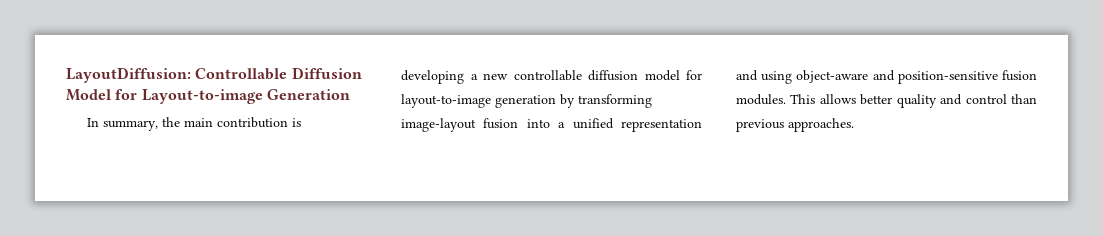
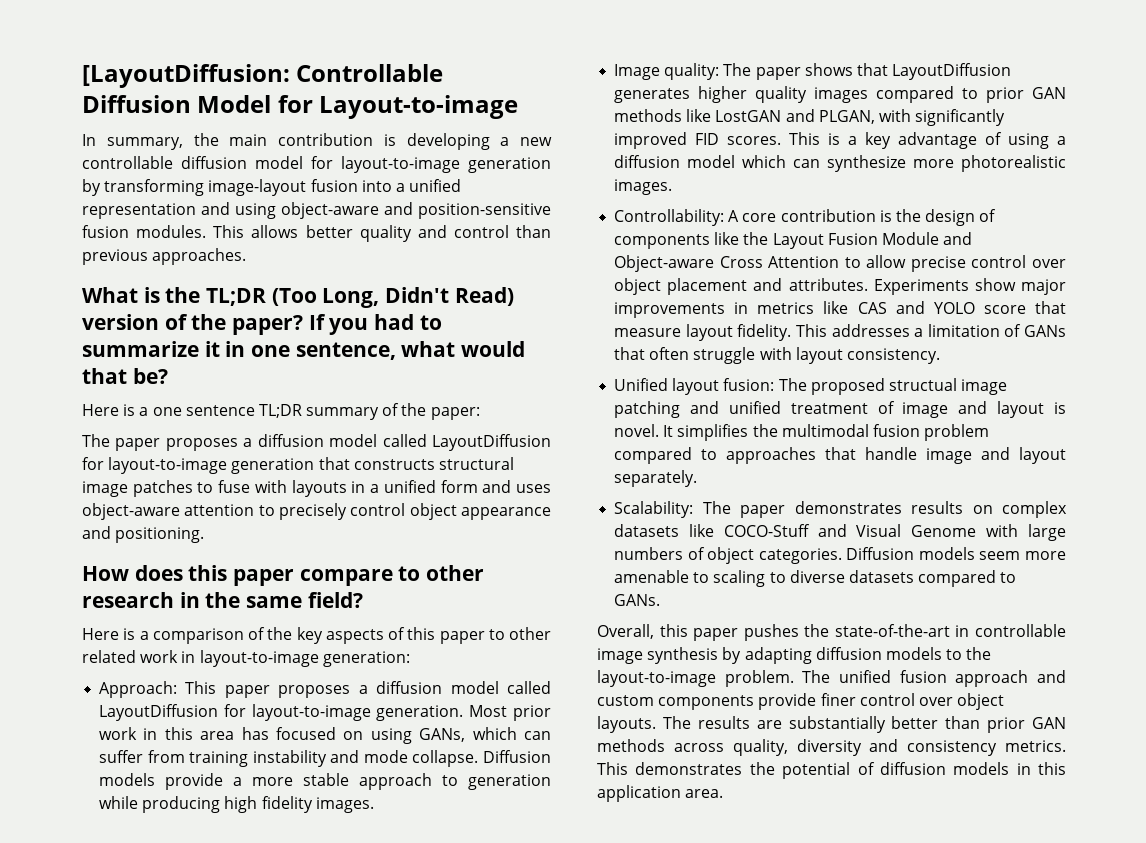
- LayoutDiffusion: Controllable Diffusion Model for Layout-to-image Generation
+ [LayoutDiffusion: Controllable Diffusion Model for Layout-to-image
+ What is the TL;DR (Too Long, Didn't Read) version of the paper? If you had to summarize it in one sentence, what would that be?
+ Here is a one sentence TL;DR summary of the paper:
+ The paper proposes a diffusion model called LayoutDiffusion for layout-to-image generation that constructs structural image patches to fuse with layouts in a unified form and uses object-aware attention to precisely control object appearance and positioning.
+ How does this paper compare to other research in the same field?
+ Here is a comparison of the key aspects of this paper to other related work in layout-to-image generation:
+ Approach: This paper proposes a diffusion model called LayoutDiffusion for layout-to-image generation. Most prior work in this area has focused on using GANs, which can suffer from training instability and mode collapse. Diffusion models provide a more stable approach to generation while producing high fidelity images.
+ Image quality: The paper shows that LayoutDiffusion generates higher quality images compared to prior GAN methods like LostGAN and PLGAN, with significantly improved FID scores. This is a key advantage of using a diffusion model which can synthesize more photorealistic images.
+ Controllability: A core contribution is the design of components like the Layout Fusion Module and Object-aware Cross Attention to allow precise control over object placement and attributes. Experiments show major improvements in metrics like CAS and YOLO score that measure layout fidelity. This addresses a limitation of GANs that often struggle with layout consistency.
+ Unified layout fusion: The proposed structual image patching and unified treatment of image and layout is novel. It simplifies the multimodal fusion problem compared to approaches that handle image and layout separately.
+ Scalability: The paper demonstrates results on complex datasets like COCO-Stuff and Visual Genome with large numbers of object categories. Diffusion models seem more amenable to scaling to diverse datasets compared to GANs.
+ Overall, this paper pushes the state-of-the-art in controllable image synthesis by adapting diffusion models to the layout-to-image problem. The unified fusion approach and custom components provide finer control over object layouts. The results are substantially better than prior GAN methods across quality, diversity and consistency metrics. This demonstrates the potential of diffusion models in this application area.

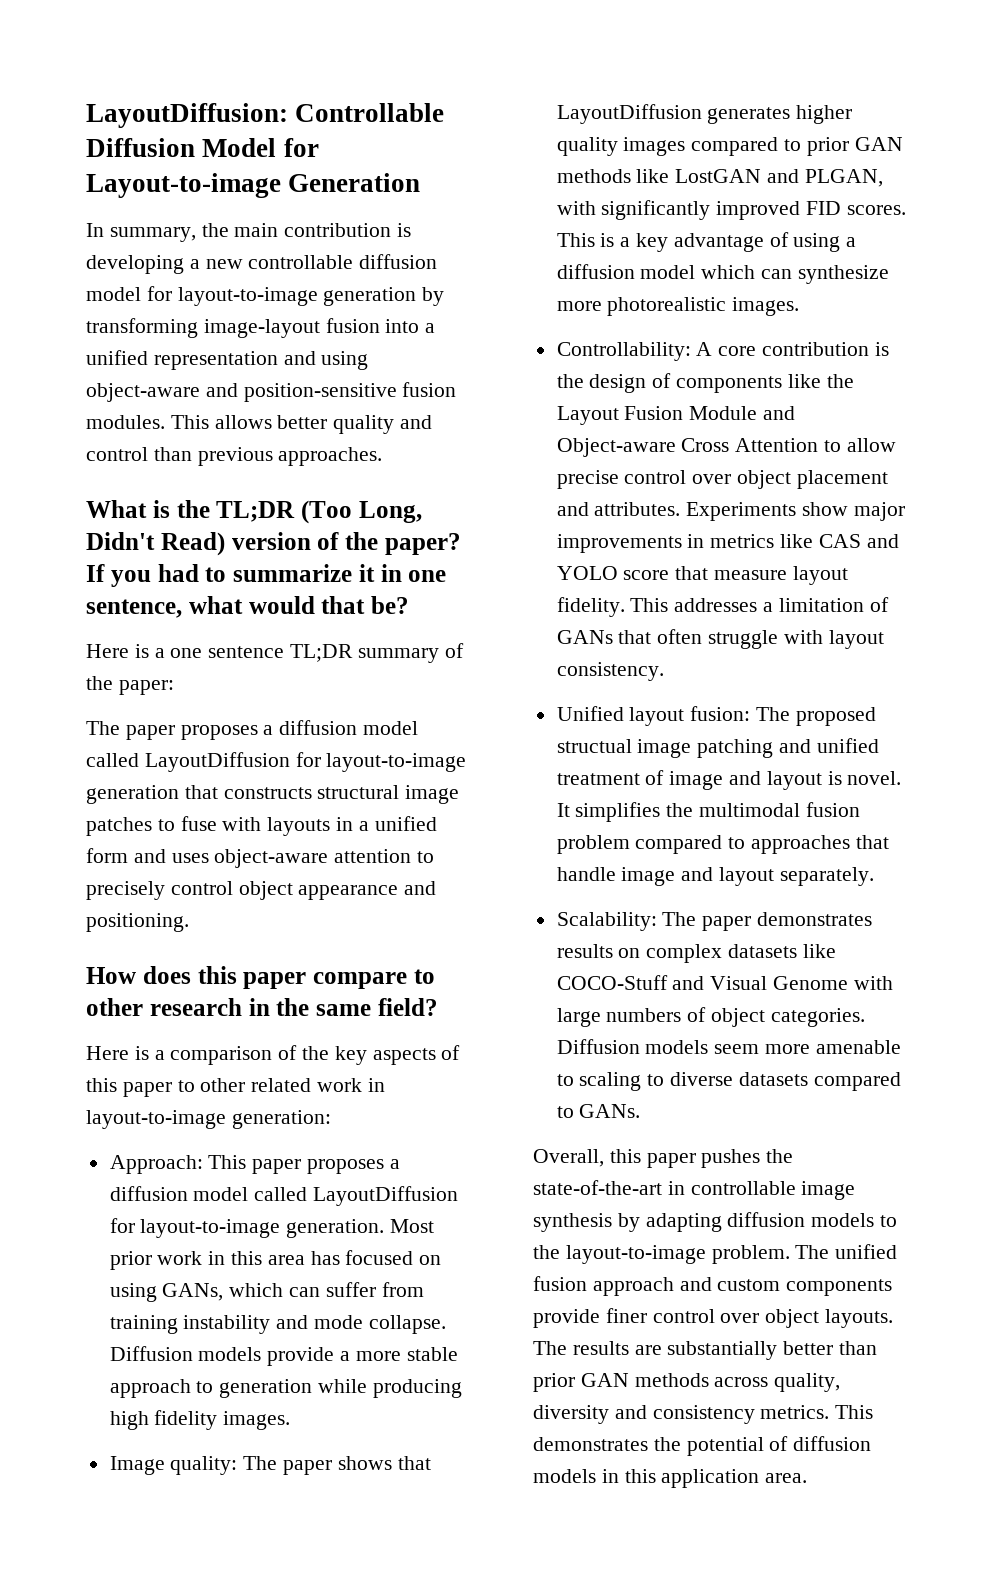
- [LayoutDiffusion: Controllable Diffusion Model for Layout-to-image
+ LayoutDiffusion: Controllable Diffusion Model for Layout-to-image Generation

